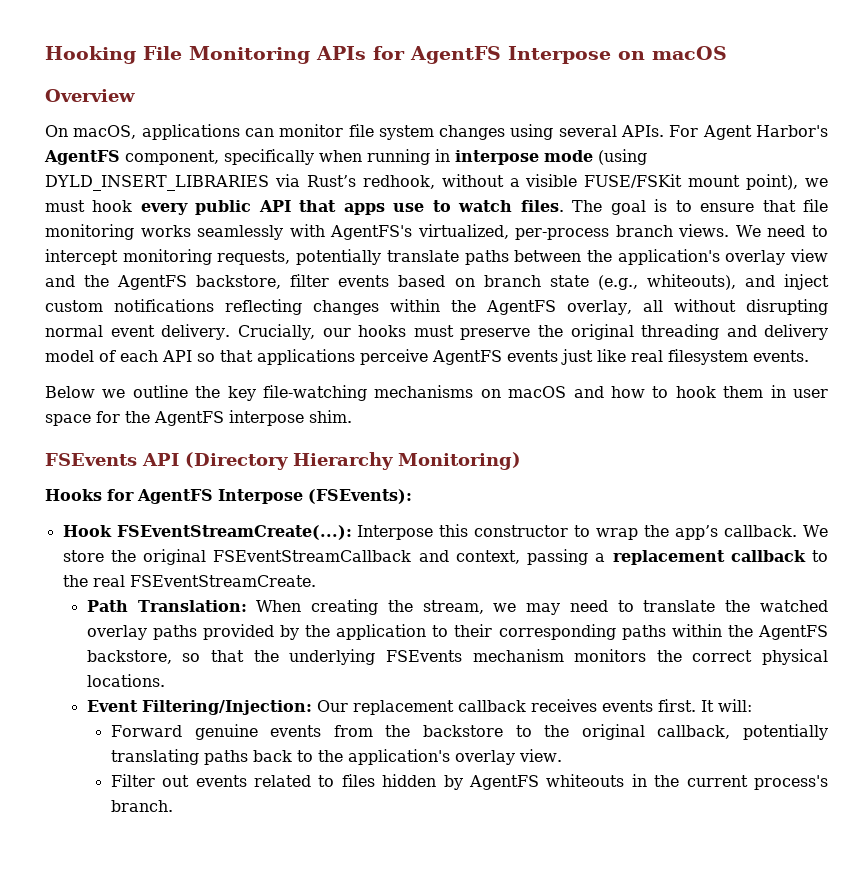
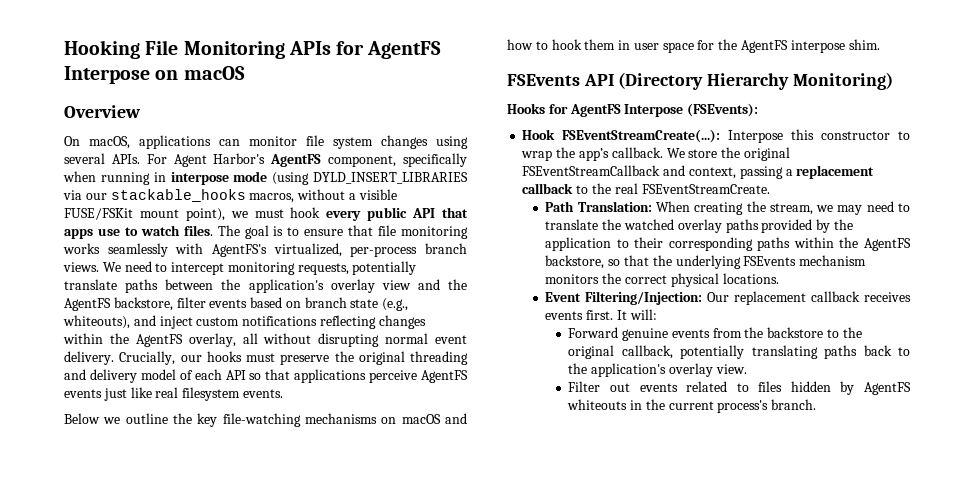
- For Agent Harbor's AgentFS component, specifically when running in interpose mode (using DYLD_INSERT_LIBRARIES via Rust’s redhook, without a visible FUSE/FSKit mount point), we must hook every public API that apps use to watch files.
+ For Agent Harbor's AgentFS component, specifically when running in interpose mode (using DYLD_INSERT_LIBRARIES via our stackable_hooks macros, without a visible FUSE/FSKit mount point), we must hook every public API that apps use to watch files.

